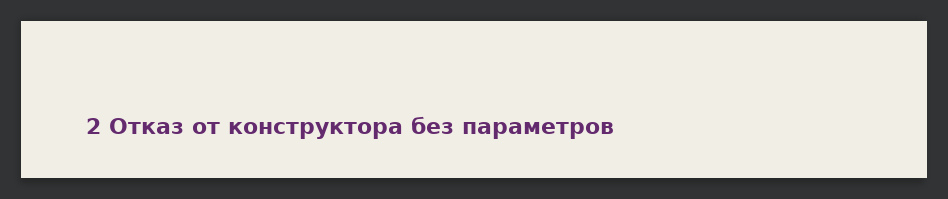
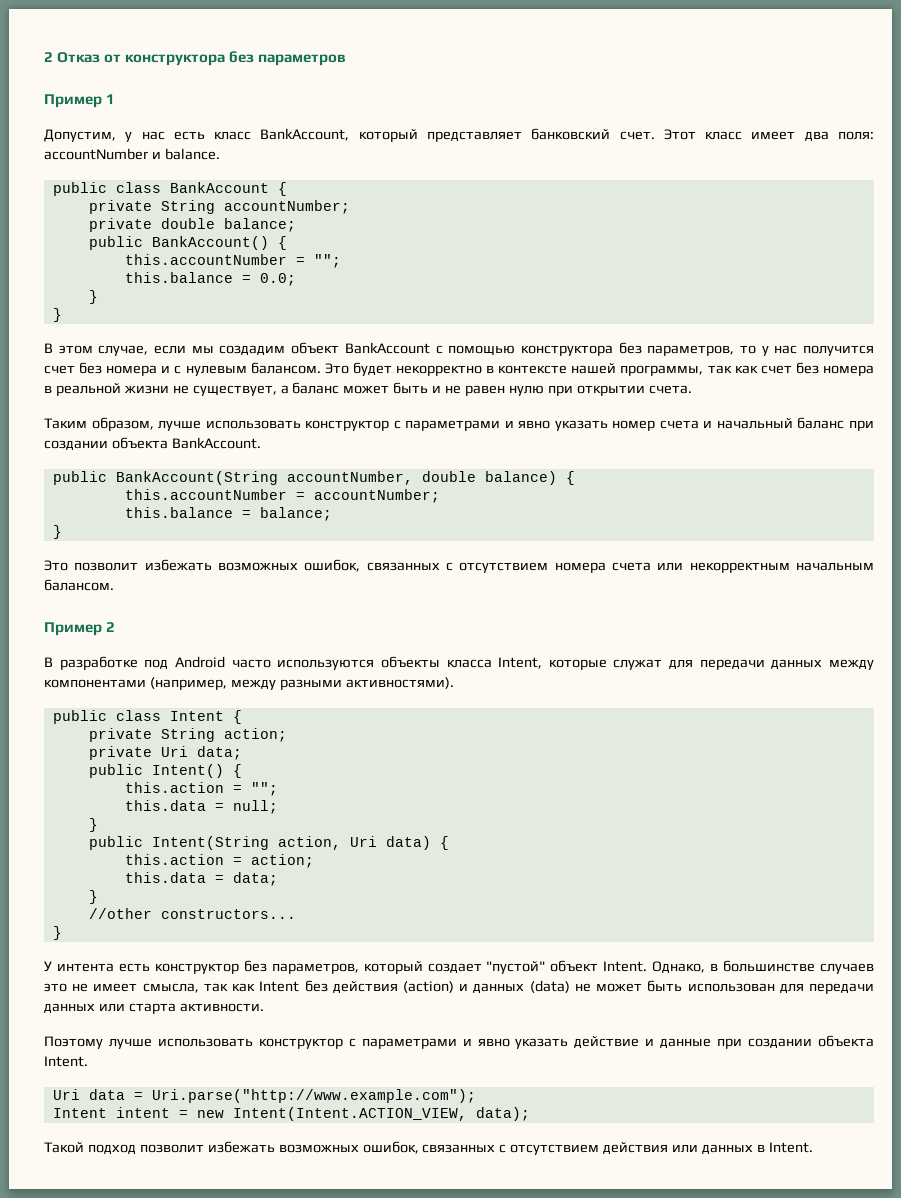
+ Пример 1
+ Допустим, у нас есть класс BankAccount, который представляет банковский счет. Этот класс имеет два поля: accountNumber и balance.
+ public class BankAccount {
+ private String accountNumber;
+ private double balance;
+ public BankAccount() {
+ this.accountNumber = "";
+ this.balance = 0.0;
+ }
+ }
+ В этом случае, если мы создадим объект BankAccount с помощью конструктора без параметров, то у нас получится счет без номера и с нулевым балансом. Это будет некорректно в контексте нашей программы, так как счет без номера в реальной жизни не существует, а баланс может быть и не равен нулю при открытии счета.
+ Таким образом, лучше использовать конструктор с параметрами и явно указать номер счета и начальный баланс при создании объекта BankAccount.
+ public BankAccount(String accountNumber, double balance) {
+ this.accountNumber = accountNumber;
+ this.balance = balance;
+ }
+ Это позволит избежать возможных ошибок, связанных с отсутствием номера счета или некорректным начальным балансом.
+ Пример 2
+ В разработке под Android часто используются объекты класса Intent, которые служат для передачи данных между компонентами (например, между разными активностями).
+ public class Intent {
+ private String action;
+ private Uri data;
+ public Intent() {
+ this.action = "";
+ this.data = null;
+ }
+ public Intent(String action, Uri data) {
+ this.action = action;
+ this.data = data;
+ }
+ //other constructors...
+ }
+ У интента есть конструктор без параметров, который создает "пустой" объект Intent. Однако, в большинстве случаев это не имеет смысла, так как Intent без действия (action) и данных (data) не может быть использован для передачи данных или старта активности.
+ Поэтому лучше использовать конструктор с параметрами и явно указать действие и данные при создании объекта Intent.
+ Uri data = Uri.parse("http://www.example.com");
+ Intent intent = new Intent(Intent.ACTION_VIEW, data);
+ Такой подход позволит избежать возможных ошибок, связанных с отсутствием действия или данных в Intent.

